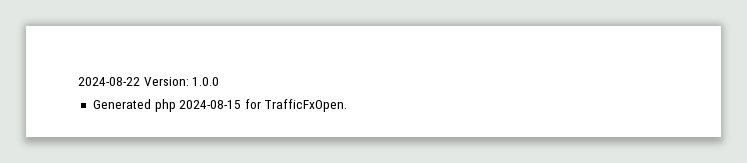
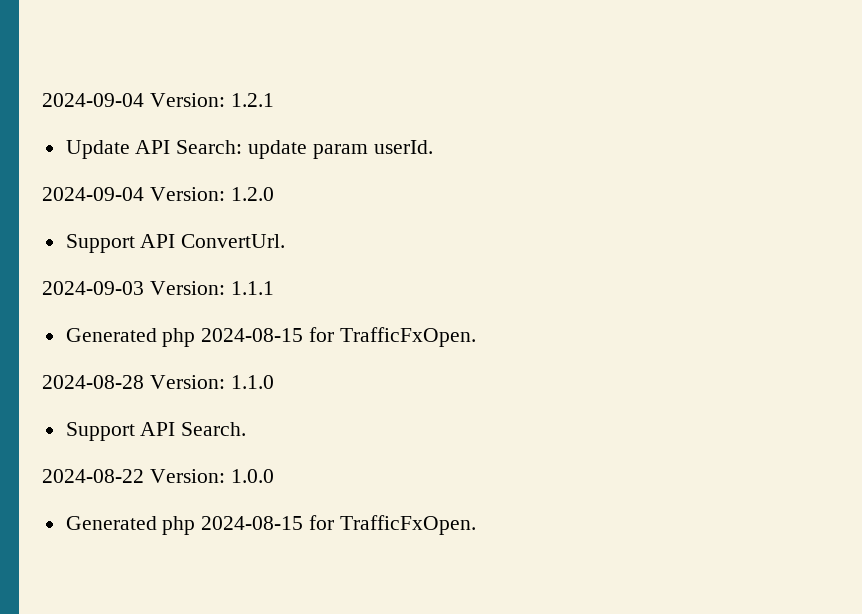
+ 2024-09-04 Version: 1.2.1
+ Update API Search: update param userId.
+ 2024-09-04 Version: 1.2.0
+ Support API ConvertUrl.
+ 2024-09-03 Version: 1.1.1
+ Generated php 2024-08-15 for TrafficFxOpen.
+ 2024-08-28 Version: 1.1.0
+ Support API Search.

